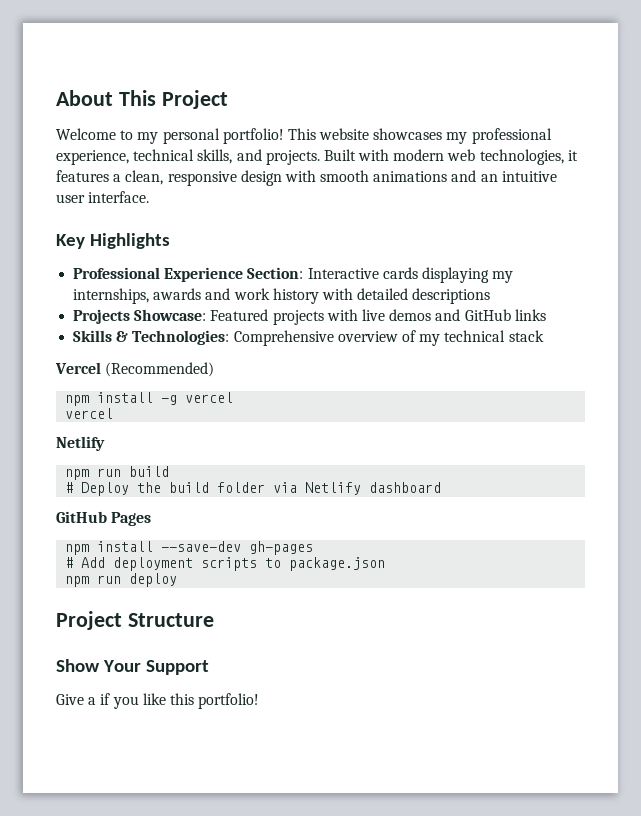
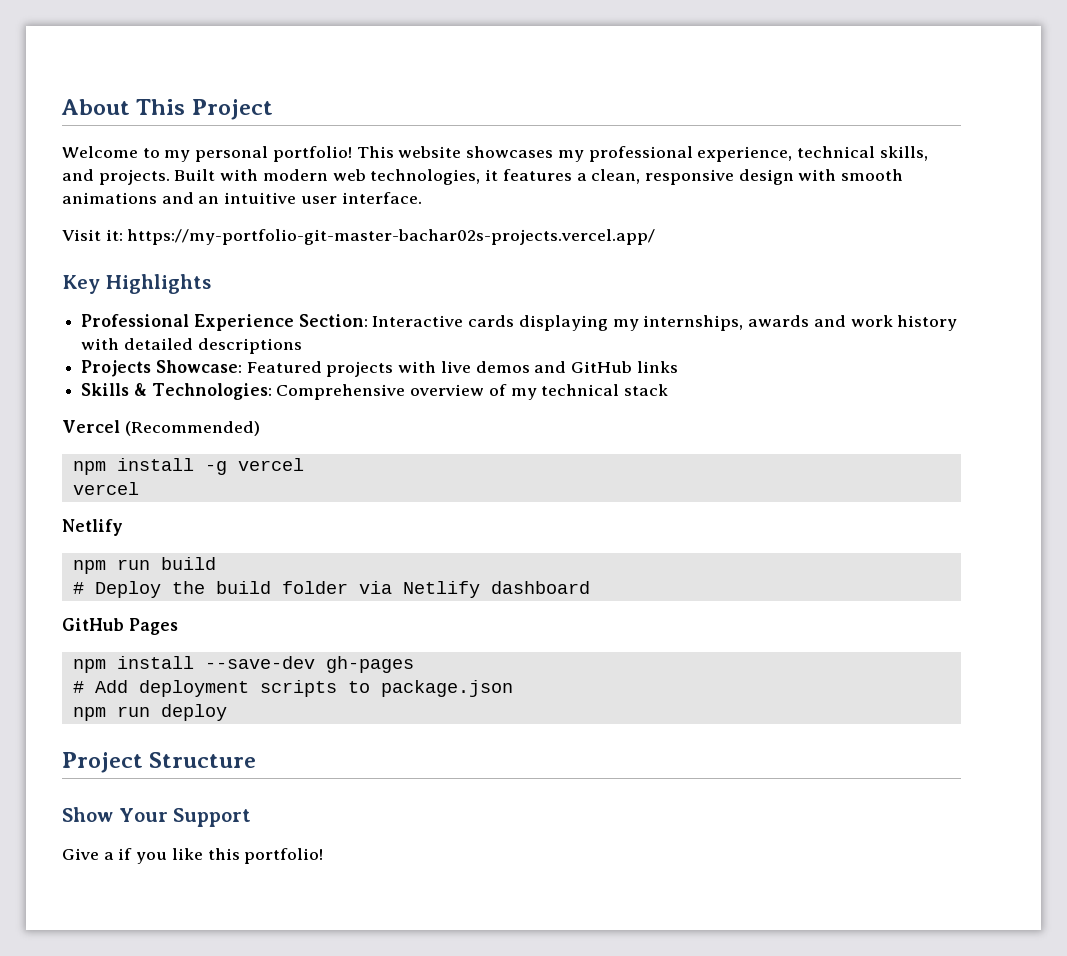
+ Visit it: https://my-portfolio-git-master-bachar02s-projects.vercel.app/

